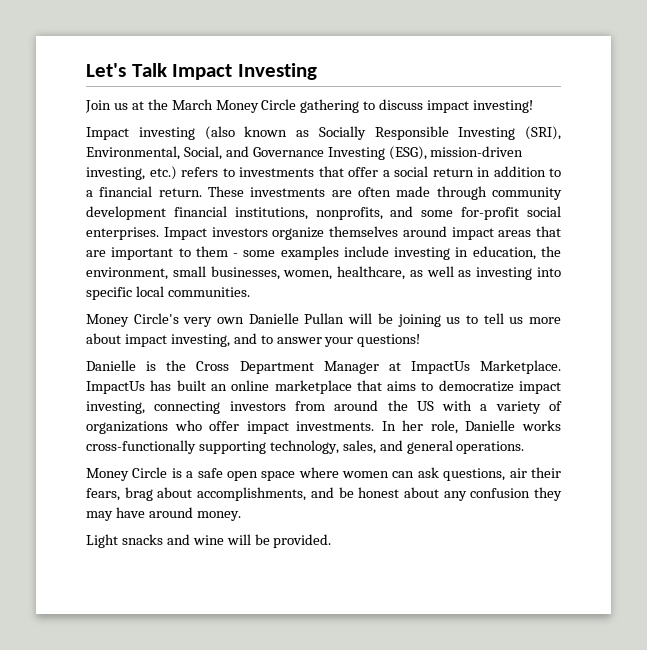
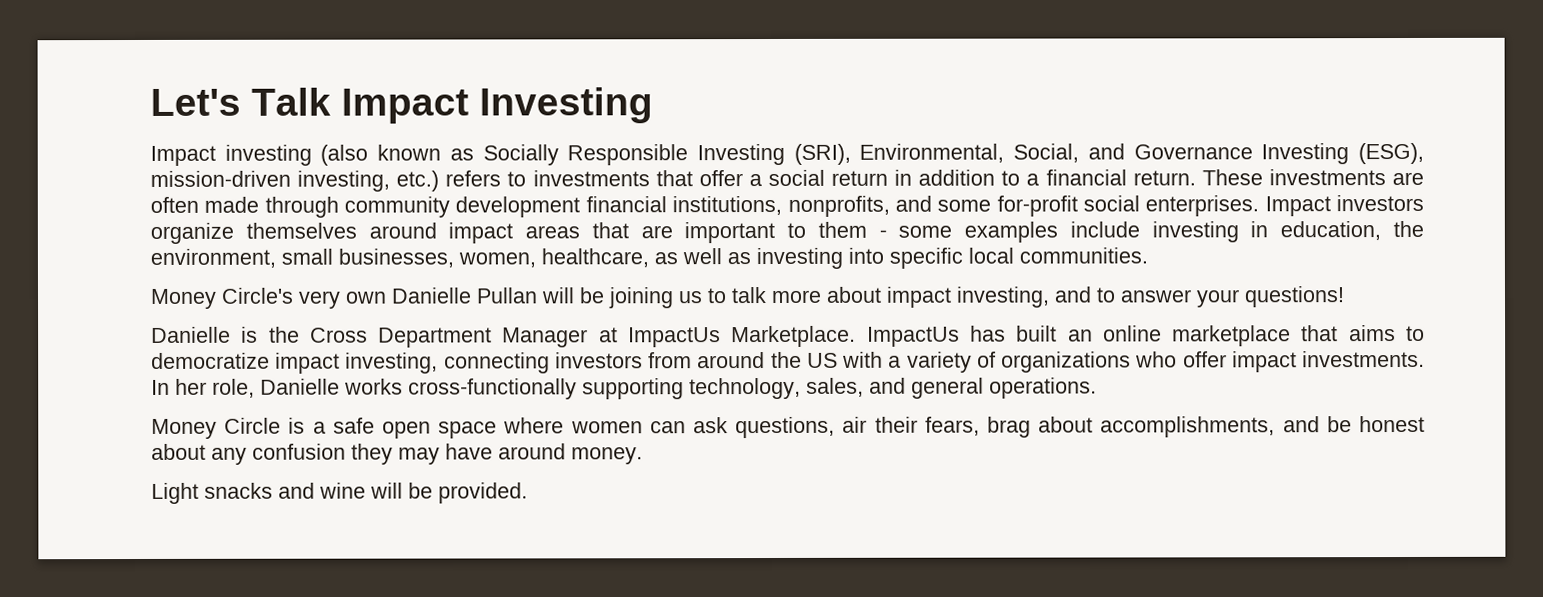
- Join us at the March Money Circle gathering to discuss impact investing!
- Money Circle's very own Danielle Pullan will be joining us to tell us more about impact investing, and to answer your questions!
+ Money Circle's very own Danielle Pullan will be joining us to talk more about impact investing, and to answer your questions!

